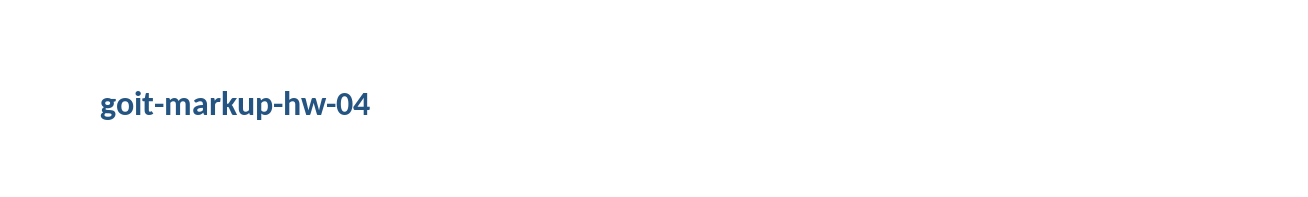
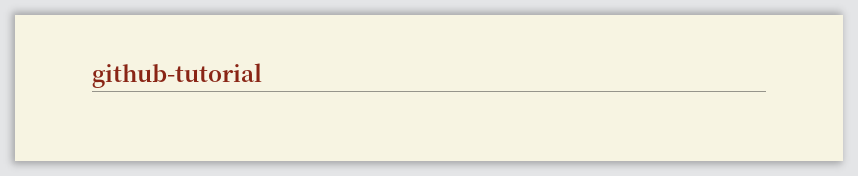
- goit-markup-hw-04
+ github-tutorial

